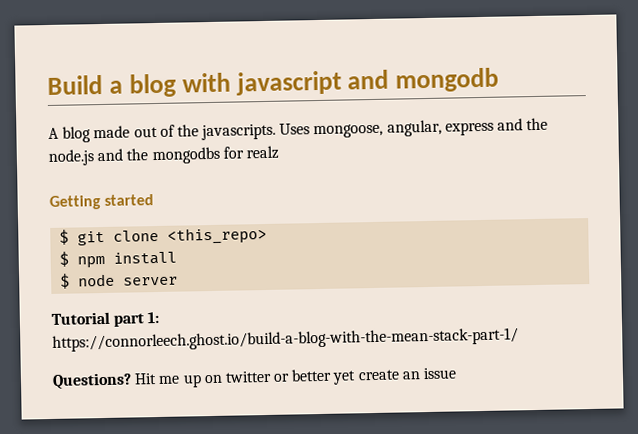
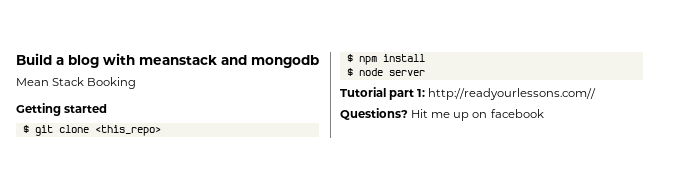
- Build a blog with javascript and mongodb
+ Build a blog with meanstack and mongodb
- A blog made out of the javascripts. Uses mongoose, angular, express and the node.js and the mongodbs for realz
+ Mean Stack Booking
- Tutorial part 1: https://connorleech.ghost.io/build-a-blog-with-the-mean-stack-part-1/
+ Tutorial part 1: http://readyourlessons.com//
- Hit me up on twitter or better yet create an issue
+ Hit me up on facebook

